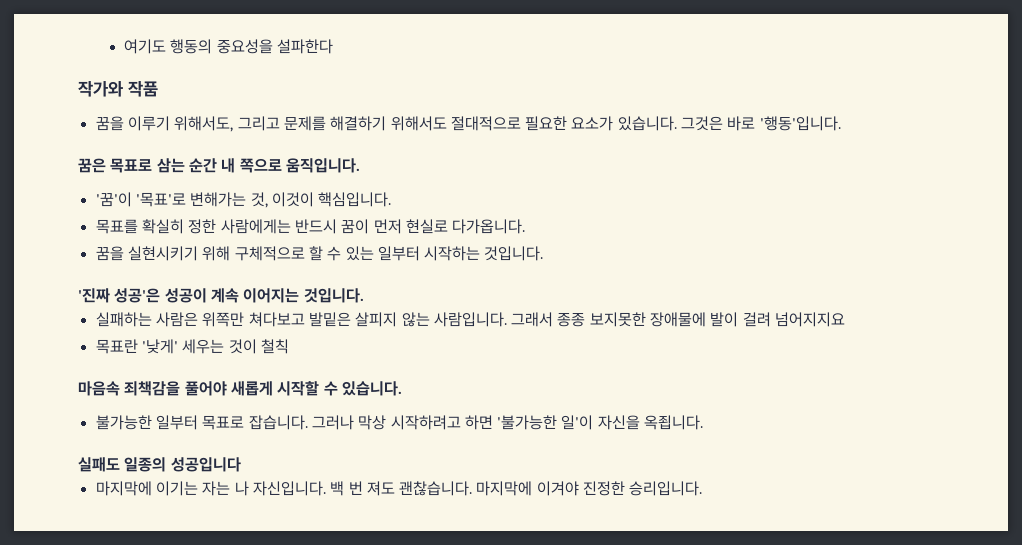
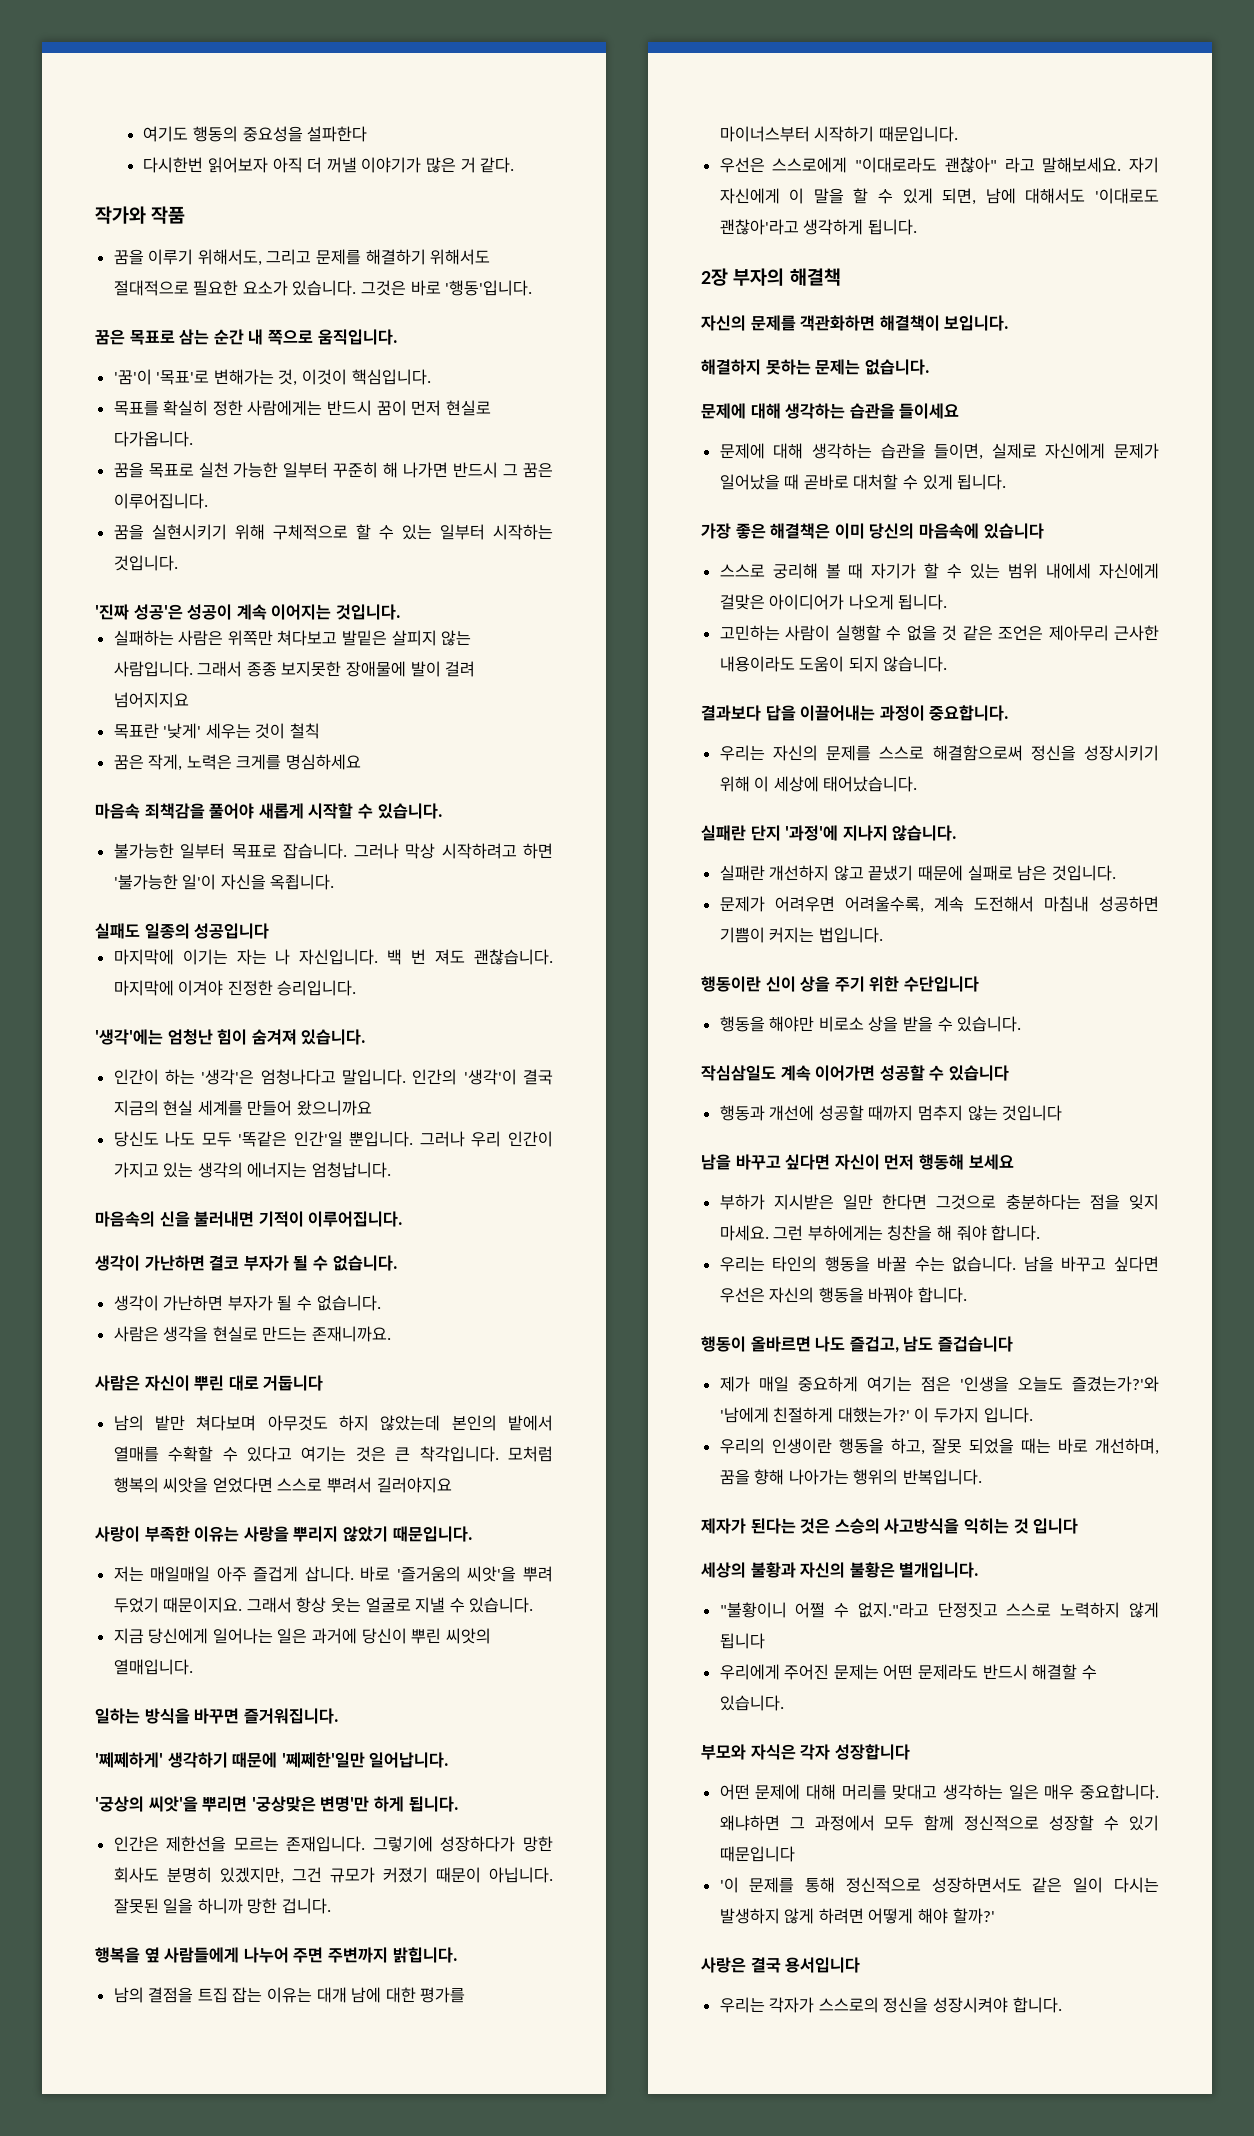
+ 다시한번 읽어보자 아직 더 꺼낼 이야기가 많은 거 같다.
+ 꿈을 목표로 실천 가능한 일부터 꾸준히 해 나가면 반드시 그 꿈은 이루어집니다.
+ 꿈은 작게, 노력은 크게를 명심하세요
+ '생각'에는 엄청난 힘이 숨겨져 있습니다.
+ 인간이 하는 '생각'은 엄청나다고 말입니다. 인간의 '생각'이 결국 지금의 현실 세계를 만들어 왔으니까요
+ 당신도 나도 모두 '똑같은 인간'일 뿐입니다. 그러나 우리 인간이 가지고 있는 생각의 에너지는 엄청납니다.
+ 마음속의 신을 불러내면 기적이 이루어집니다.
+ 생각이 가난하면 결코 부자가 될 수 없습니다.
+ 생각이 가난하면 부자가 될 수 없습니다.
+ 사람은 생각을 현실로 만드는 존재니까요.
+ 사람은 자신이 뿌린 대로 거둡니다
+ 남의 밭만 쳐다보며 아무것도 하지 않았는데 본인의 밭에서 열매를 수확할 수 있다고 여기는 것은 큰 착각입니다. 모처럼 행복의 씨앗을 얻었다면 스스로 뿌려서 길러야지요
+ 사랑이 부족한 이유는 사랑을 뿌리지 않았기 때문입니다.
+ 저는 매일매일 아주 즐겁게 삽니다. 바로 '즐거움의 씨앗'을 뿌려 두었기 때문이지요. 그래서 항상 웃는 얼굴로 지낼 수 있습니다.
+ 지금 당신에게 일어나는 일은 과거에 당신이 뿌린 씨앗의 열매입니다.
+ 일하는 방식을 바꾸면 즐거워집니다.
+ '쩨쩨하게' 생각하기 때문에 '쩨쩨한'일만 일어납니다.
+ '궁상의 씨앗'을 뿌리면 '궁상맞은 변명'만 하게 됩니다.
+ 인간은 제한선을 모르는 존재입니다. 그렇기에 성장하다가 망한 회사도 분명히 있겠지만, 그건 규모가 커졌기 때문이 아닙니다. 잘못된 일을 하니까 망한 겁니다.
+ 행복을 옆 사람들에게 나누어 주면 주변까지 밝힙니다.
+ 남의 결점을 트집 잡는 이유는 대개 남에 대한 평가를 마이너스부터 시작하기 때문입니다.
+ 우선은 스스로에게 "이대로라도 괜찮아" 라고 말해보세요. 자기 자신에게 이 말을 할 수 있게 되면, 남에 대해서도 '이대로도 괜찮아'라고 생각하게 됩니다.
+ 2장 부자의 해결책
+ 자신의 문제를 객관화하면 해결책이 보입니다.
+ 해결하지 못하는 문제는 없습니다.
+ 문제에 대해 생각하는 습관을 들이세요
+ 문제에 대해 생각하는 습관을 들이면, 실제로 자신에게 문제가 일어났을 때 곧바로 대처할 수 있게 됩니다.
+ 가장 좋은 해결책은 이미 당신의 마음속에 있습니다
+ 스스로 궁리해 볼 때 자기가 할 수 있는 범위 내에세 자신에게 걸맞은 아이디어가 나오게 됩니다.
+ 고민하는 사람이 실행할 수 없을 것 같은 조언은 제아무리 근사한 내용이라도 도움이 되지 않습니다.
+ 결과보다 답을 이끌어내는 과정이 중요합니다.
+ 우리는 자신의 문제를 스스로 해결함으로써 정신을 성장시키기 위해 이 세상에 태어났습니다.
+ 실패란 단지 '과정'에 지나지 않습니다.
+ 실패란 개선하지 않고 끝냈기 때문에 실패로 남은 것입니다.
+ 문제가 어려우면 어려울수록, 계속 도전해서 마침내 성공하면 기쁨이 커지는 법입니다.
+ 행동이란 신이 상을 주기 위한 수단입니다
+ 행동을 해야만 비로소 상을 받을 수 있습니다.
+ 작심삼일도 계속 이어가면 성공할 수 있습니다
+ 행동과 개선에 성공할 때까지 멈추지 않는 것입니다
+ 남을 바꾸고 싶다면 자신이 먼저 행동해 보세요
+ 부하가 지시받은 일만 한다면 그것으로 충분하다는 점을 잊지 마세요. 그런 부하에게는 칭찬을 해 줘야 합니다.
+ 우리는 타인의 행동을 바꿀 수는 없습니다. 남을 바꾸고 싶다면 우선은 자신의 행동을 바꿔야 합니다.
+ 행동이 올바르면 나도 즐겁고, 남도 즐겁습니다
+ 제가 매일 중요하게 여기는 점은 '인생을 오늘도 즐겼는가?'와 '남에게 친절하게 대했는가?' 이 두가지 입니다.
+ 우리의 인생이란 행동을 하고, 잘못 되었을 때는 바로 개선하며, 꿈을 향해 나아가는 행위의 반복입니다.
+ 제자가 된다는 것은 스승의 사고방식을 익히는 것 입니다
+ 세상의 불황과 자신의 불황은 별개입니다.
+ "불황이니 어쩔 수 없지."라고 단정짓고 스스로 노력하지 않게 됩니다
+ 우리에게 주어진 문제는 어떤 문제라도 반드시 해결할 수 있습니다.
+ 부모와 자식은 각자 성장합니다
+ 어떤 문제에 대해 머리를 맞대고 생각하는 일은 매우 중요합니다. 왜냐하면 그 과정에서 모두 함께 정신적으로 성장할 수 있기 때문입니다
+ '이 문제를 통해 정신적으로 성장하면서도 같은 일이 다시는 발생하지 않게 하려면 어떻게 해야 할까?'
+ 사랑은 결국 용서입니다
+ 우리는 각자가 스스로의 정신을 성장시켜야 합니다.

